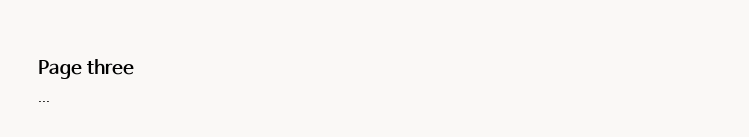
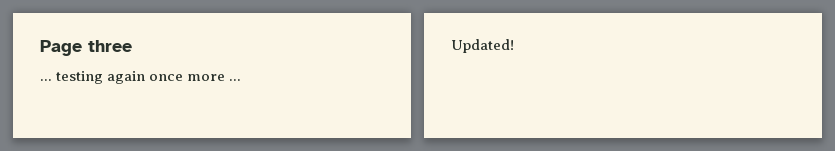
- ...
+ ... testing again once more ...
+ Updated!

